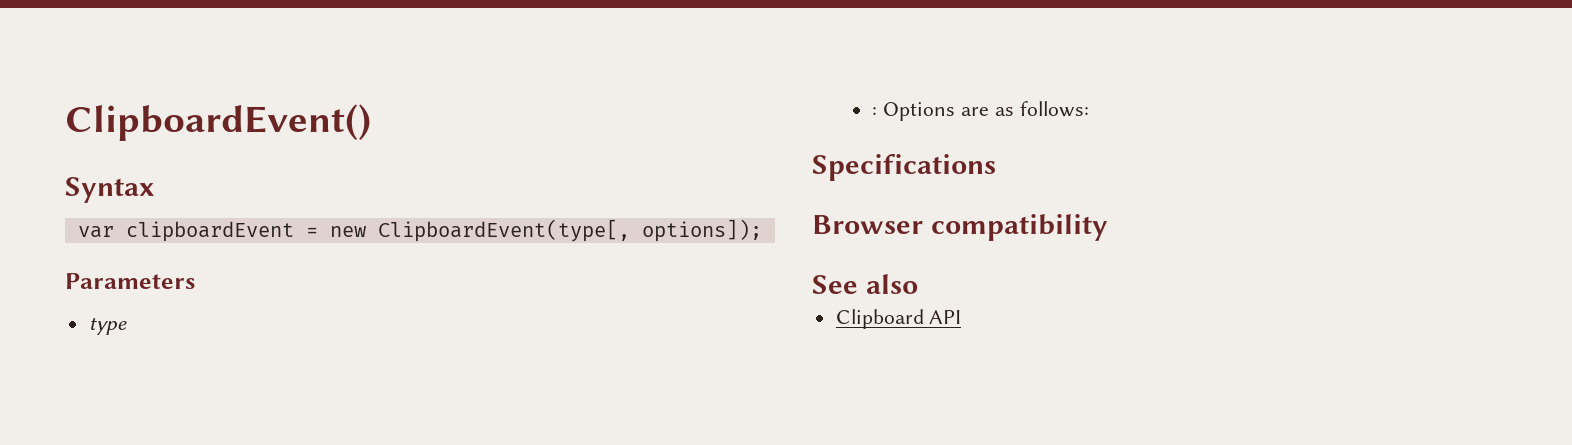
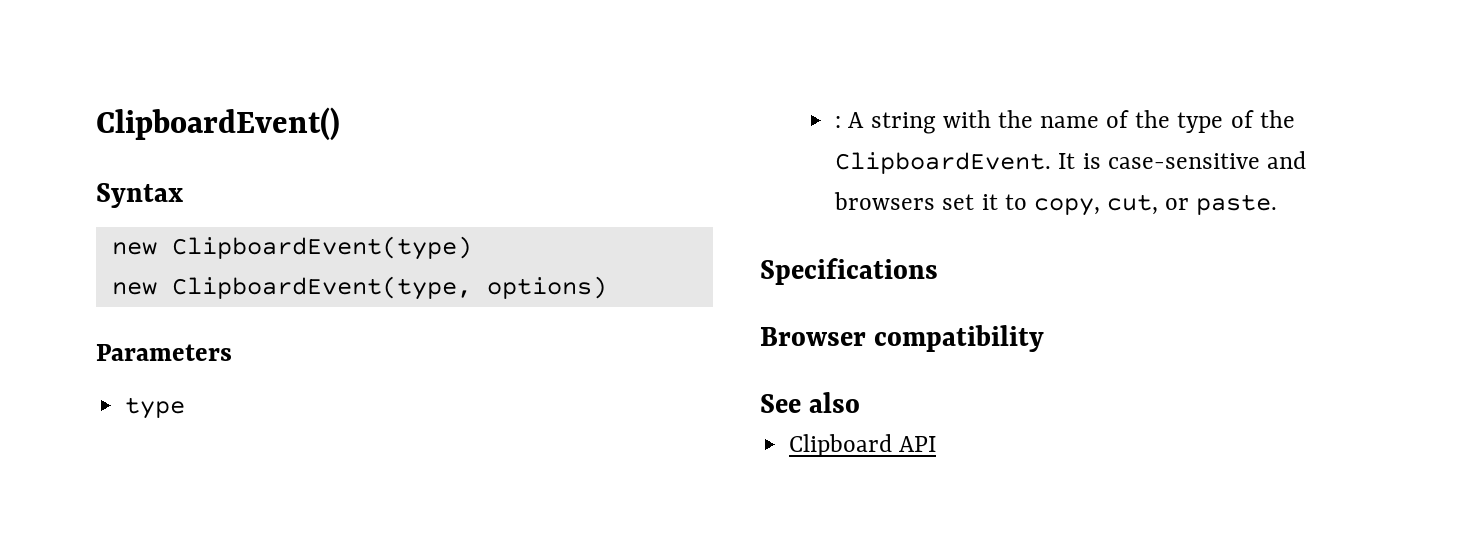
- var clipboardEvent = new ClipboardEvent(type[, options]);
+ new ClipboardEvent(type)
+ new ClipboardEvent(type, options)
  Parameters
  type
- : Options are as follows:
+ : A string with the name of the type of the ClipboardEvent. It is case-sensitive and browsers set it to copy, cut, or paste.

